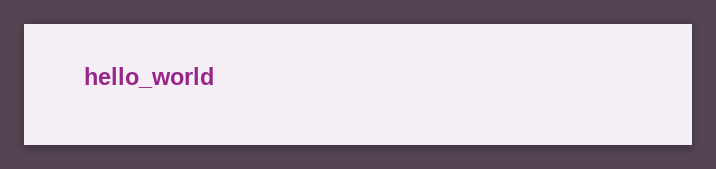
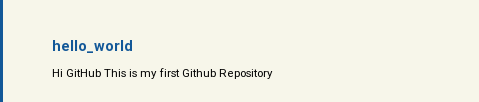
+ Hi GitHub This is my first Github Repository

